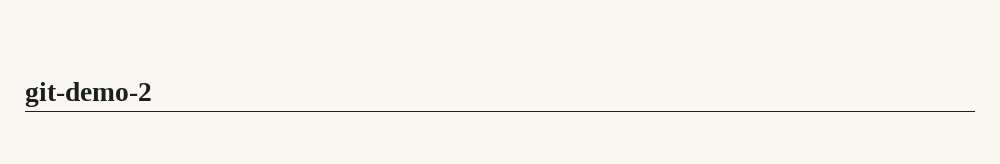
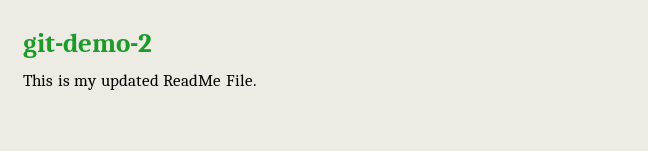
+ This is my updated ReadMe File.

